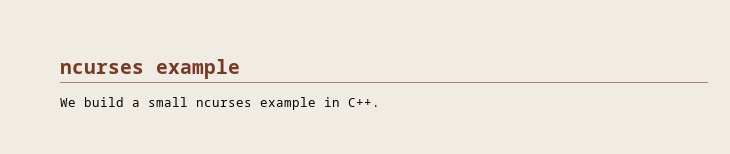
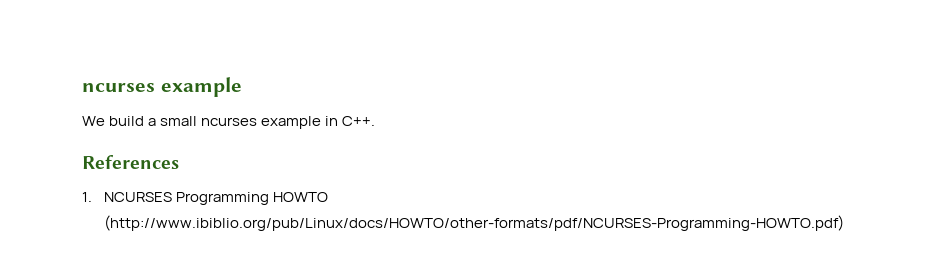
+ References
+ 1. NCURSES Programming HOWTO (http://www.ibiblio.org/pub/Linux/docs/HOWTO/other-formats/pdf/NCURSES-Programming-HOWTO.pdf)

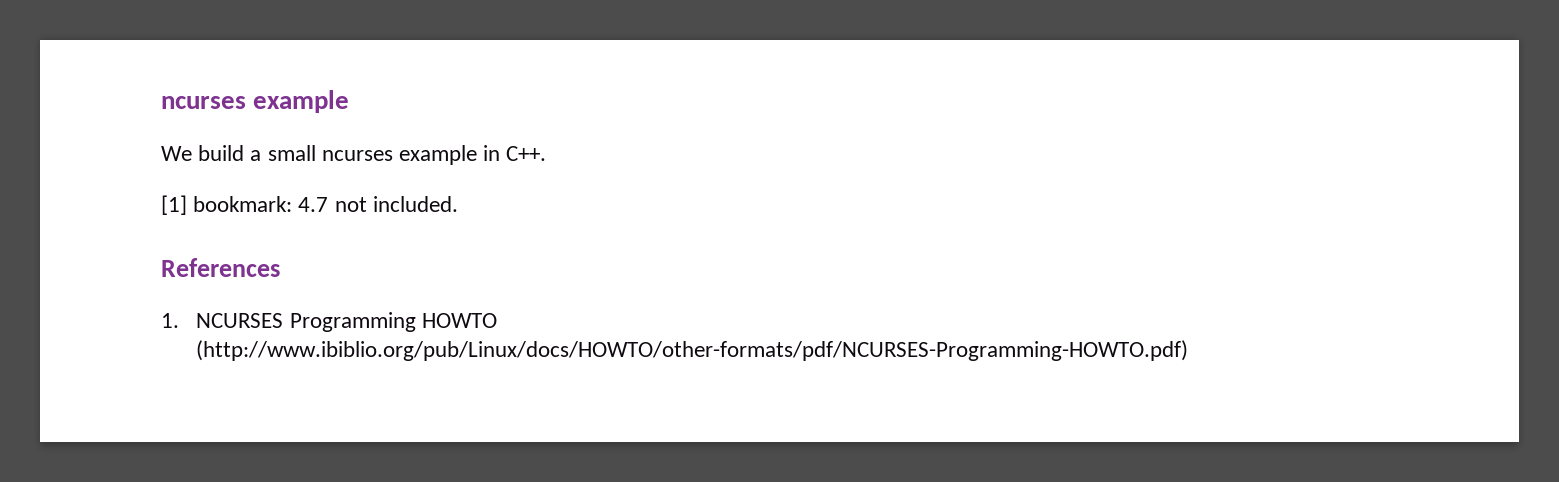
+ [1] bookmark: 4.7 not included.

